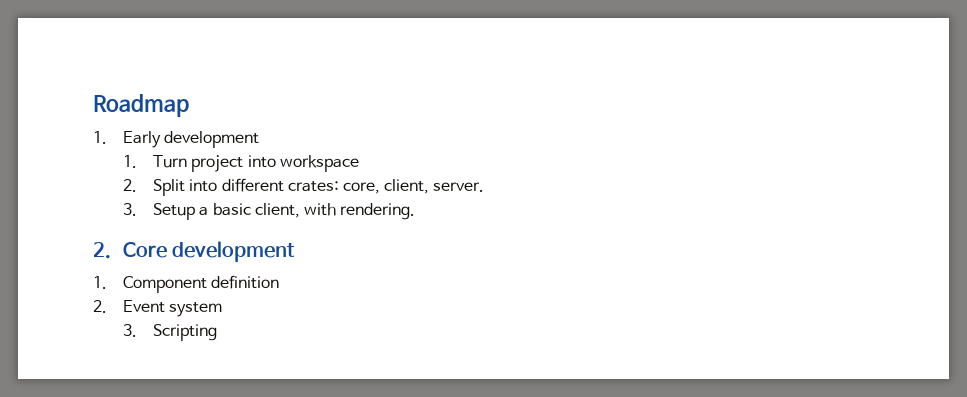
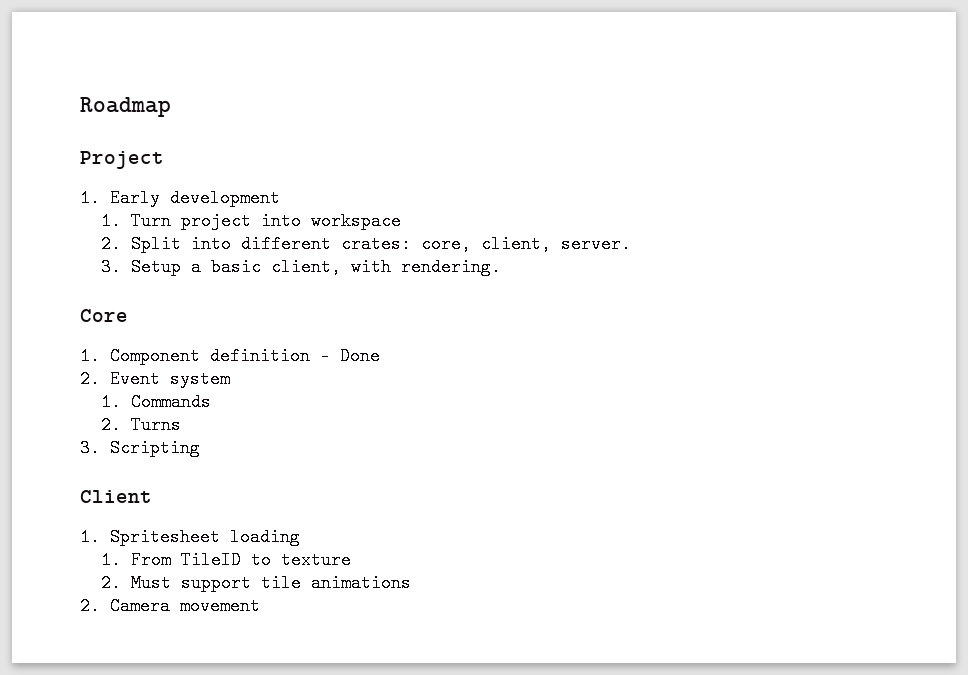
+ Project
- 2. Core development
+ Core
- 1. Component definition
+ 1. Component definition - Done
+ 1. Commands
+ 2. Turns
  3. Scripting
+ Client
+ 1. Spritesheet loading
+ 1. From TileID to texture
+ 2. Must support tile animations
+ 2. Camera movement

